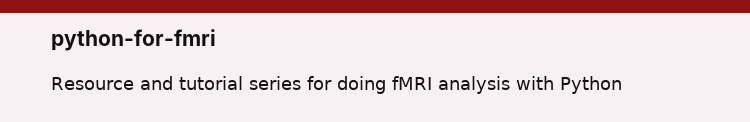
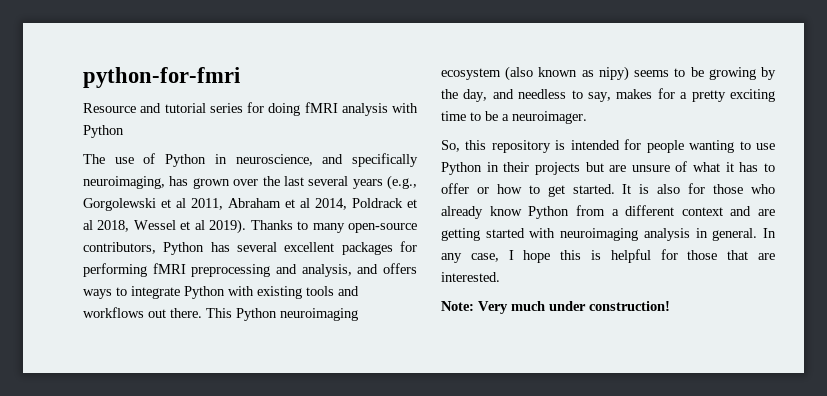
+ The use of Python in neuroscience, and specifically neuroimaging, has grown over the last several years (e.g., Gorgolewski et al 2011, Abraham et al 2014, Poldrack et al 2018, Wessel et al 2019). Thanks to many open-source contributors, Python has several excellent packages for performing fMRI preprocessing and analysis, and offers ways to integrate Python with existing tools and workflows out there. This Python neuroimaging ecosystem (also known as nipy) seems to be growing by the day, and needless to say, makes for a pretty exciting time to be a neuroimager.
+ So, this repository is intended for people wanting to use Python in their projects but are unsure of what it has to offer or how to get started. It is also for those who already know Python from a different context and are getting started with neuroimaging analysis in general. In any case, I hope this is helpful for those that are interested.
+ Note: Very much under construction!

